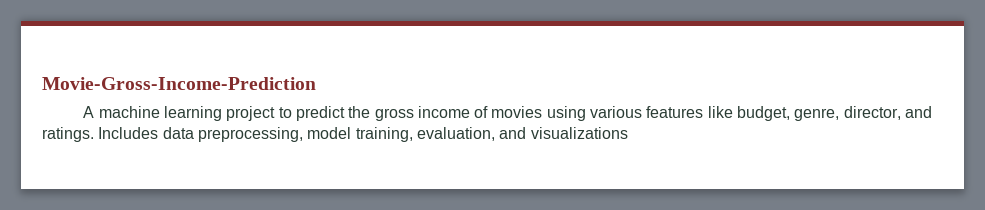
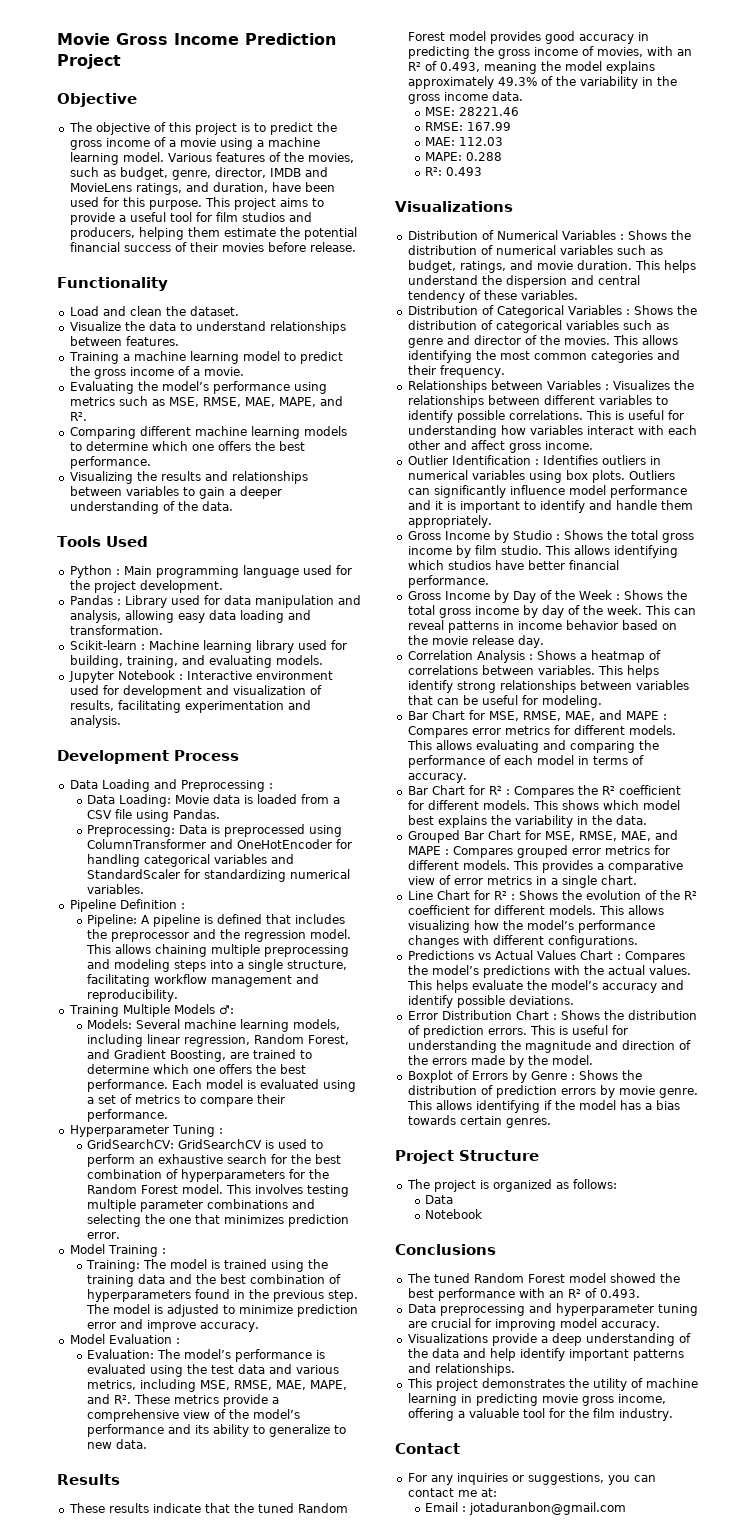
- Movie-Gross-Income-Prediction
- A machine learning project to predict the gross income of movies using various features like budget, genre, director, and ratings. Includes data preprocessing, model training, evaluation, and visualizations
+ Movie Gross Income Prediction Project
+ Objective
+ The objective of this project is to predict the gross income of a movie using a machine learning model. Various features of the movies, such as budget, genre, director, IMDB and MovieLens ratings, and duration, have been used for this purpose. This project aims to provide a useful tool for film studios and producers, helping them estimate the potential financial success of their movies before release.
+ Functionality
+ Load and clean the dataset.
+ Visualize the data to understand relationships between features.
+ Training a machine learning model to predict the gross income of a movie.
+ Evaluating the model’s performance using metrics such as MSE, RMSE, MAE, MAPE, and R².
+ Comparing different machine learning models to determine which one offers the best performance.
+ Visualizing the results and relationships between variables to gain a deeper understanding of the data.
+ Tools Used
+ Python : Main programming language used for the project development.
+ Pandas : Library used for data manipulation and analysis, allowing easy data loading and transformation.
+ Scikit-learn : Machine learning library used for building, training, and evaluating models.
+ Jupyter Notebook : Interactive environment used for development and visualization of results, facilitating experimentation and analysis.
+ Development Process
+ Data Loading and Preprocessing :
+ Data Loading: Movie data is loaded from a CSV file using Pandas.
+ Preprocessing: Data is preprocessed using ColumnTransformer and OneHotEncoder for handling categorical variables and StandardScaler for standardizing numerical variables.
+ Pipeline Definition :
+ Pipeline: A pipeline is defined that includes the preprocessor and the regression model. This allows chaining multiple preprocessing and modeling steps into a single structure, facilitating workflow management and reproducibility.
+ Training Multiple Models ♂:
+ Models: Several machine learning models, including linear regression, Random Forest, and Gradient Boosting, are trained to determine which one offers the best performance. Each model is evaluated using a set of metrics to compare their performance.
+ Hyperparameter Tuning :
+ GridSearchCV: GridSearchCV is used to perform an exhaustive search for the best combination of hyperparameters for the Random Forest model. This involves testing multiple parameter combinations and selecting the one that minimizes prediction error.
+ Model Training :
+ Training: The model is trained using the training data and the best combination of hyperparameters found in the previous step. The model is adjusted to minimize prediction error and improve accuracy.
+ Model Evaluation :
+ Evaluation: The model’s performance is evaluated using the test data and various metrics, including MSE, RMSE, MAE, MAPE, and R². These metrics provide a comprehensive view of the model’s performance and its ability to generalize to new data.
+ Results
+ These results indicate that the tuned Random Forest model provides good accuracy in predicting the gross income of movies, with an R² of 0.493, meaning the model explains approximately 49.3% of the variability in the gross income data.
+ MSE: 28221.46
+ RMSE: 167.99
+ MAE: 112.03
+ MAPE: 0.288
+ R²: 0.493
+ Visualizations
+ Distribution of Numerical Variables : Shows the distribution of numerical variables such as budget, ratings, and movie duration. This helps understand the dispersion and central tendency of these variables.
+ Distribution of Categorical Variables : Shows the distribution of categorical variables such as genre and director of the movies. This allows identifying the most common categories and their frequency.
+ Relationships between Variables : Visualizes the relationships between different variables to identify possible correlations. This is useful for understanding how variables interact with each other and affect gross income.
+ Outlier Identification : Identifies outliers in numerical variables using box plots. Outliers can significantly influence model performance and it is important to identify and handle them appropriately.
+ Gross Income by Studio : Shows the total gross income by film studio. This allows identifying which studios have better financial performance.
+ Gross Income by Day of the Week : Shows the total gross income by day of the week. This can reveal patterns in income behavior based on the movie release day.
+ Correlation Analysis : Shows a heatmap of correlations between variables. This helps identify strong relationships between variables that can be useful for modeling.
+ Bar Chart for MSE, RMSE, MAE, and MAPE : Compares error metrics for different models. This allows evaluating and comparing the performance of each model in terms of accuracy.
+ Bar Chart for R² : Compares the R² coefficient for different models. This shows which model best explains the variability in the data.
+ Grouped Bar Chart for MSE, RMSE, MAE, and MAPE : Compares grouped error metrics for different models. This provides a comparative view of error metrics in a single chart.
+ Line Chart for R² : Shows the evolution of the R² coefficient for different models. This allows visualizing how the model’s performance changes with different configurations.
+ Predictions vs Actual Values Chart : Compares the model’s predictions with the actual values. This helps evaluate the model’s accuracy and identify possible deviations.
+ Error Distribution Chart : Shows the distribution of prediction errors. This is useful for understanding the magnitude and direction of the errors made by the model.
+ Boxplot of Errors by Genre : Shows the distribution of prediction errors by movie genre. This allows identifying if the model has a bias towards certain genres.
+ Project Structure
+ The project is organized as follows:
+ Data
+ Notebook
+ Conclusions
+ The tuned Random Forest model showed the best performance with an R² of 0.493.
+ Data preprocessing and hyperparameter tuning are crucial for improving model accuracy.
+ Visualizations provide a deep understanding of the data and help identify important patterns and relationships.
+ This project demonstrates the utility of machine learning in predicting movie gross income, offering a valuable tool for the film industry.
+ Contact
+ For any inquiries or suggestions, you can contact me at:
+ Email : jotaduranbon@gmail.com

